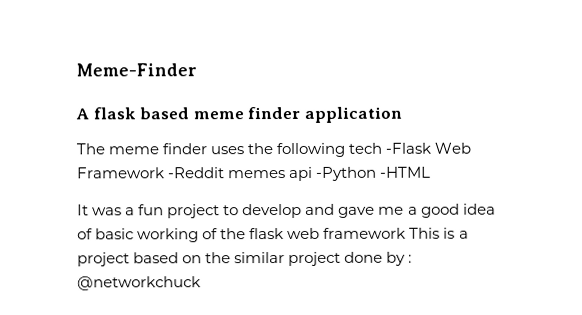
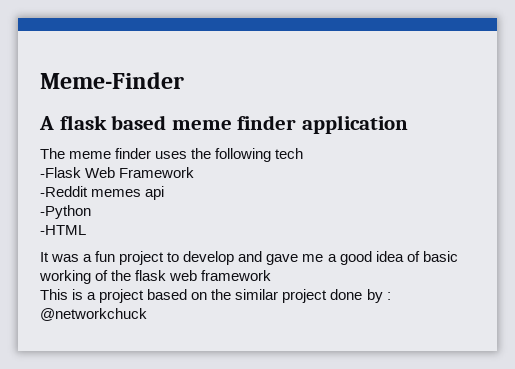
- The meme finder uses the following tech -Flask Web Framework -Reddit memes api -Python -HTML
+ The meme finder uses the following tech
+ -Flask Web Framework
+ -Reddit memes api
+ -Python
+ -HTML
- It was a fun project to develop and gave me a good idea of basic working of the flask web framework This is a project based on the similar project done by : @networkchuck
+ It was a fun project to develop and gave me a good idea of basic working of the flask web framework
+ This is a project based on the similar project done by : @networkchuck

